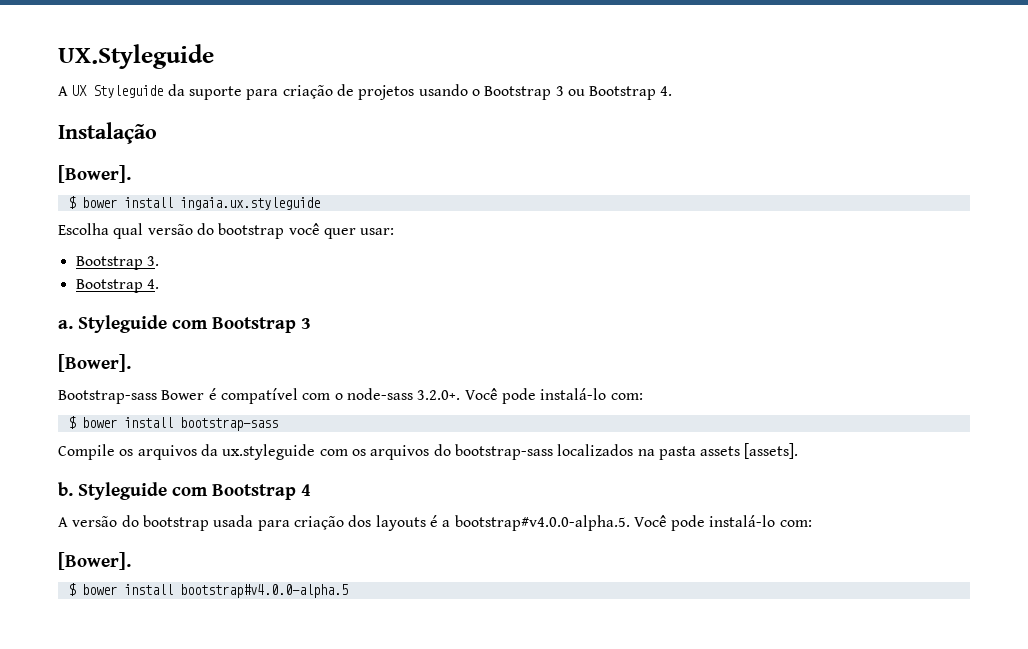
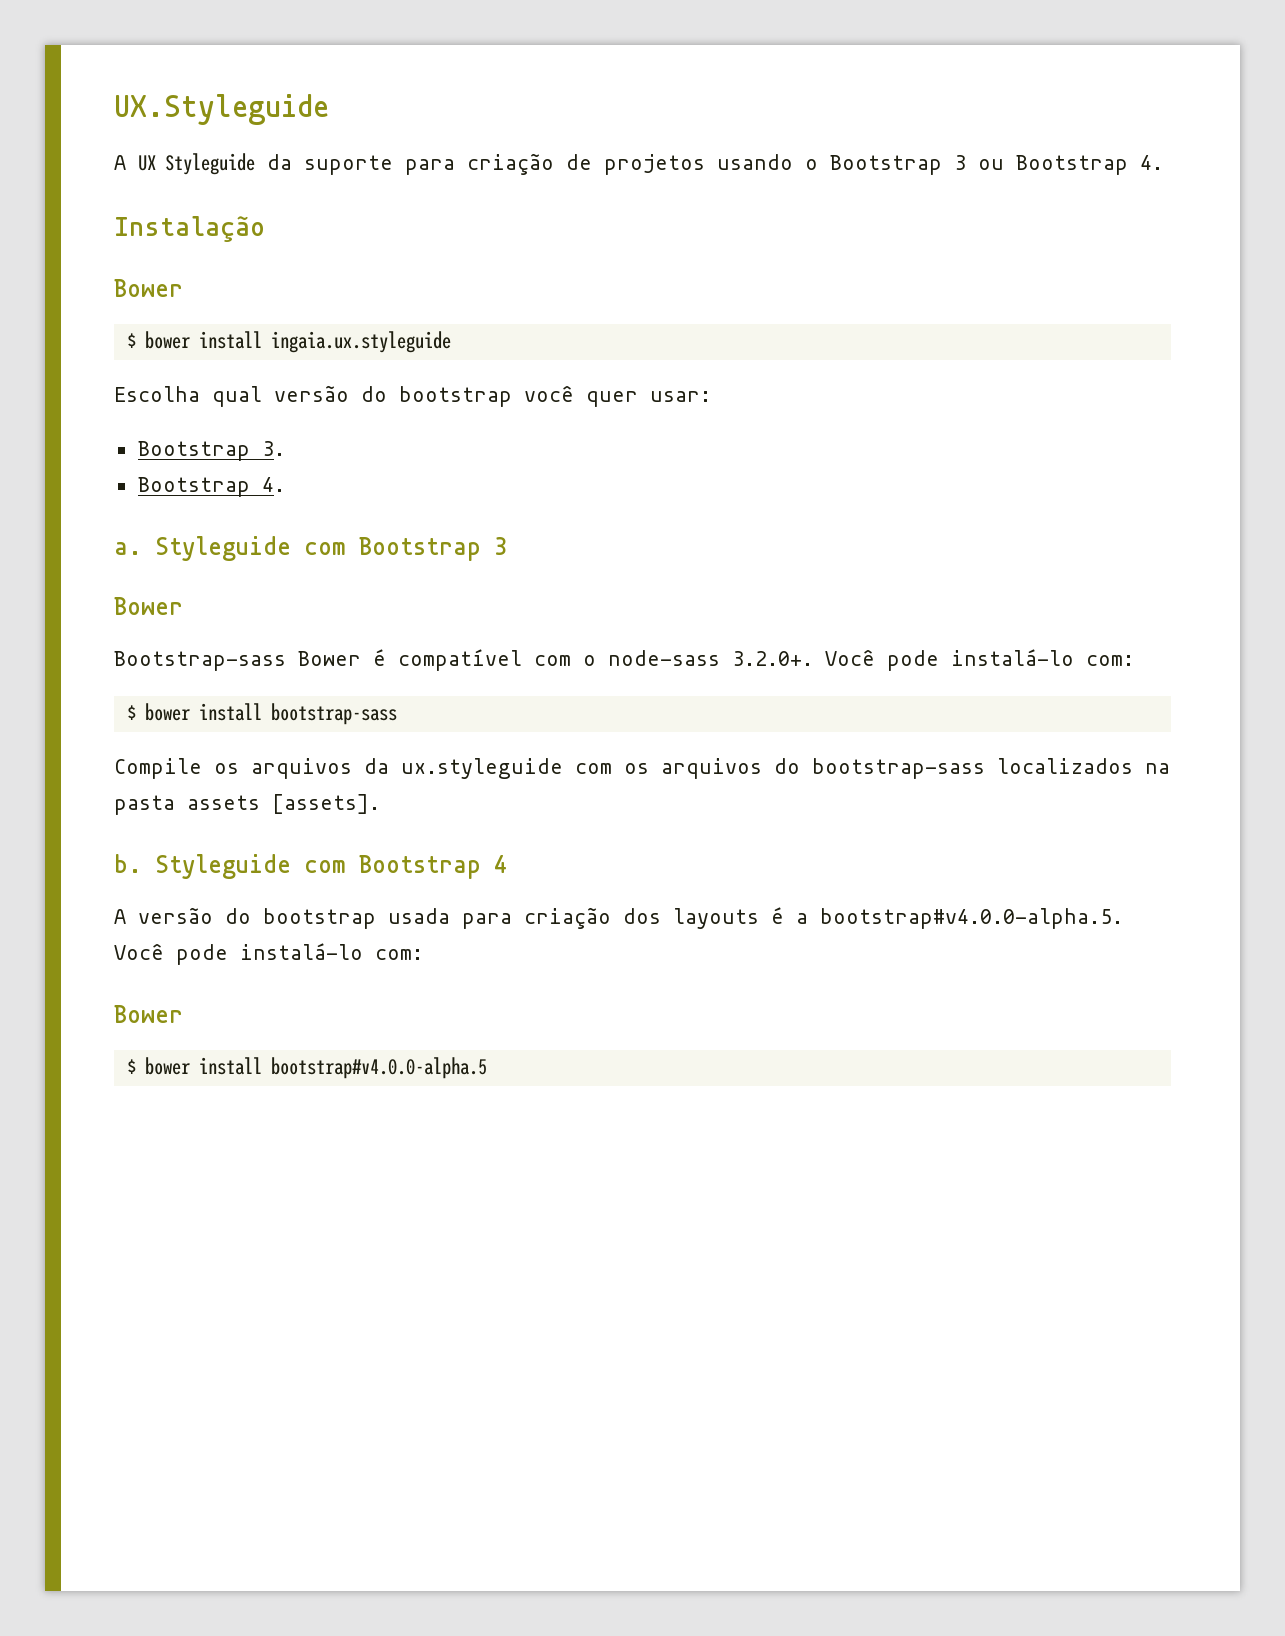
  Instalação
- [Bower].
+ Bower
  Styleguide com Bootstrap 3
- [Bower].
+ Bower
  A versão do bootstrap usada para criação dos layouts é a bootstrap#v4.0.0-alpha.5. Você pode instalá-lo com:
- [Bower].
+ Bower

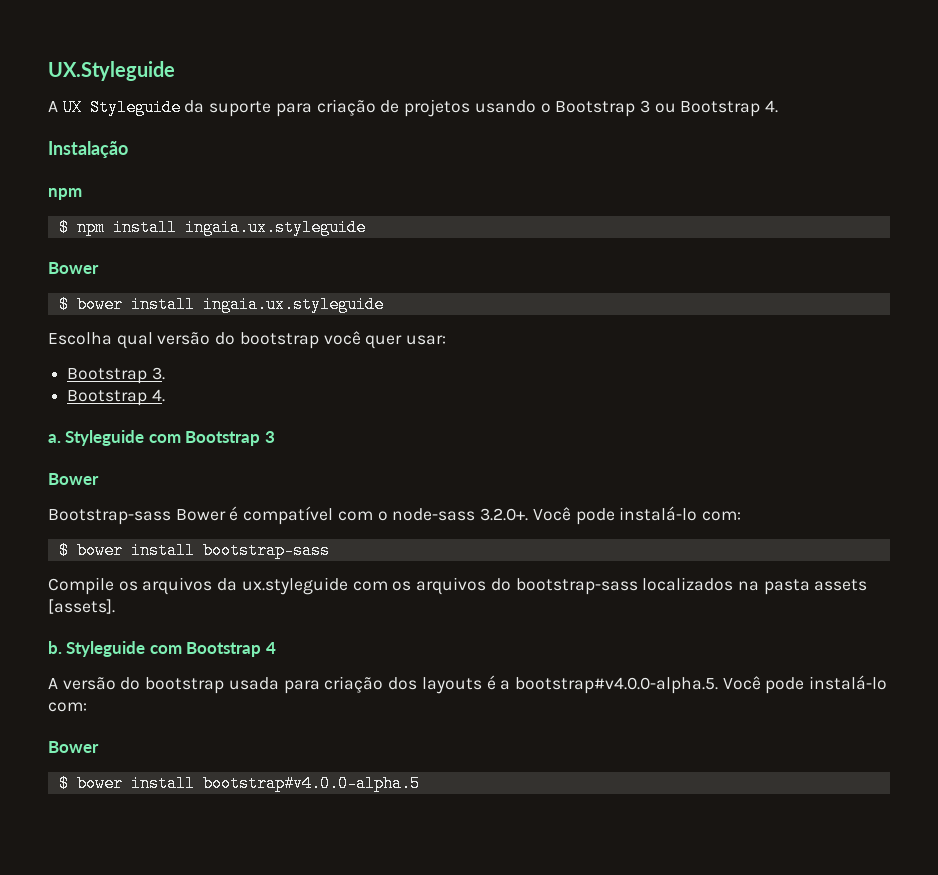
  Instalação
+ npm
+ $ npm install ingaia.ux.styleguide

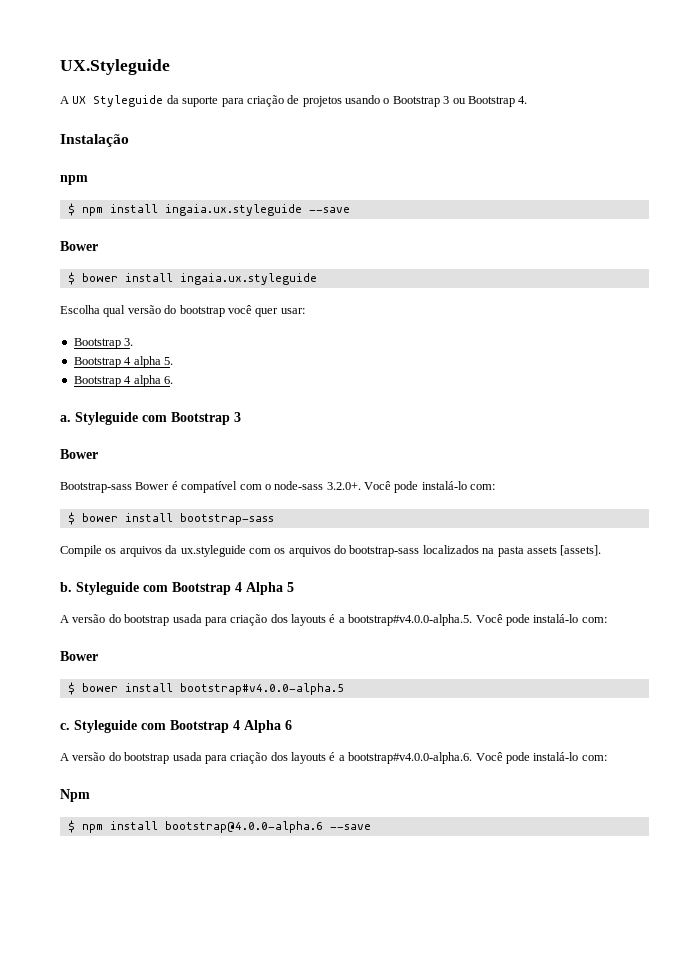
- $ npm install ingaia.ux.styleguide
+ $ npm install ingaia.ux.styleguide --save
  Bootstrap 3.
- Bootstrap 4.
+ Bootstrap 4 alpha 5.
+ Bootstrap 4 alpha 6.
- Styleguide com Bootstrap 4
+ Styleguide com Bootstrap 4 Alpha 5
+ c. Styleguide com Bootstrap 4 Alpha 6
+ A versão do bootstrap usada para criação dos layouts é a bootstrap#v4.0.0-alpha.6. Você pode instalá-lo com:
+ Npm
+ $ npm install bootstrap@4.0.0-alpha.6 --save

